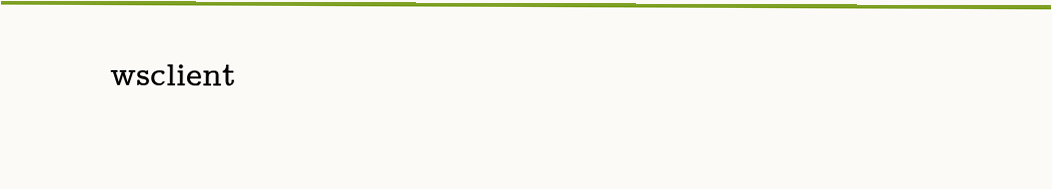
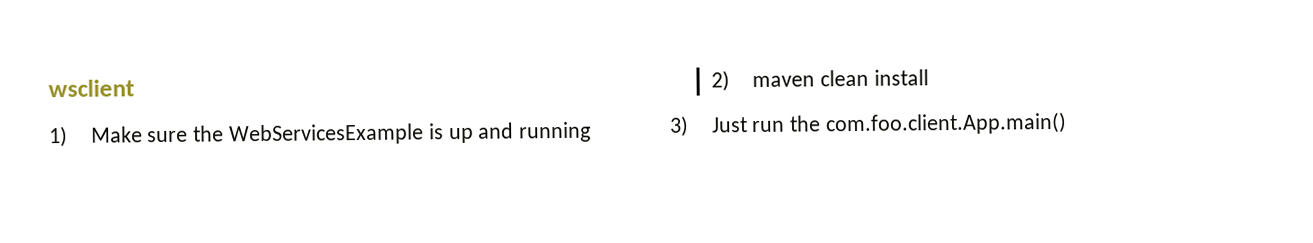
+ 1) Make sure the WebServicesExample is up and running
+ 2) maven clean install
+ 3) Just run the com.foo.client.App.main()

